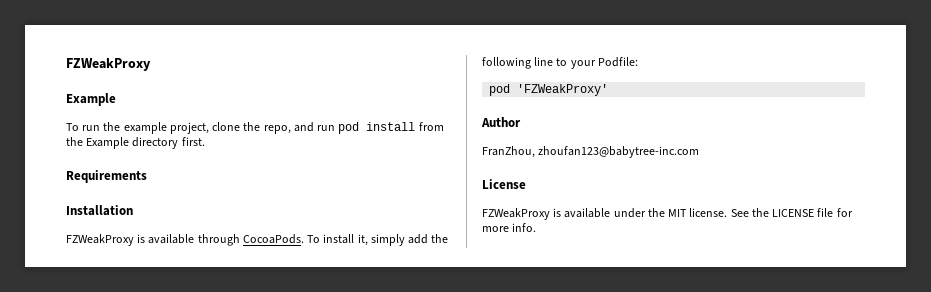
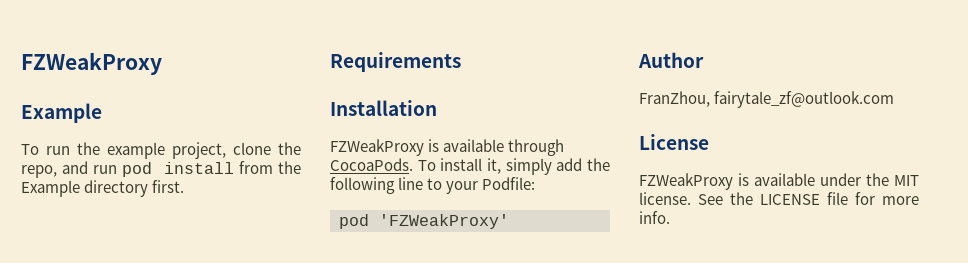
- FranZhou, zhoufan123@babytree-inc.com
+ FranZhou, fairytale_zf@outlook.com

